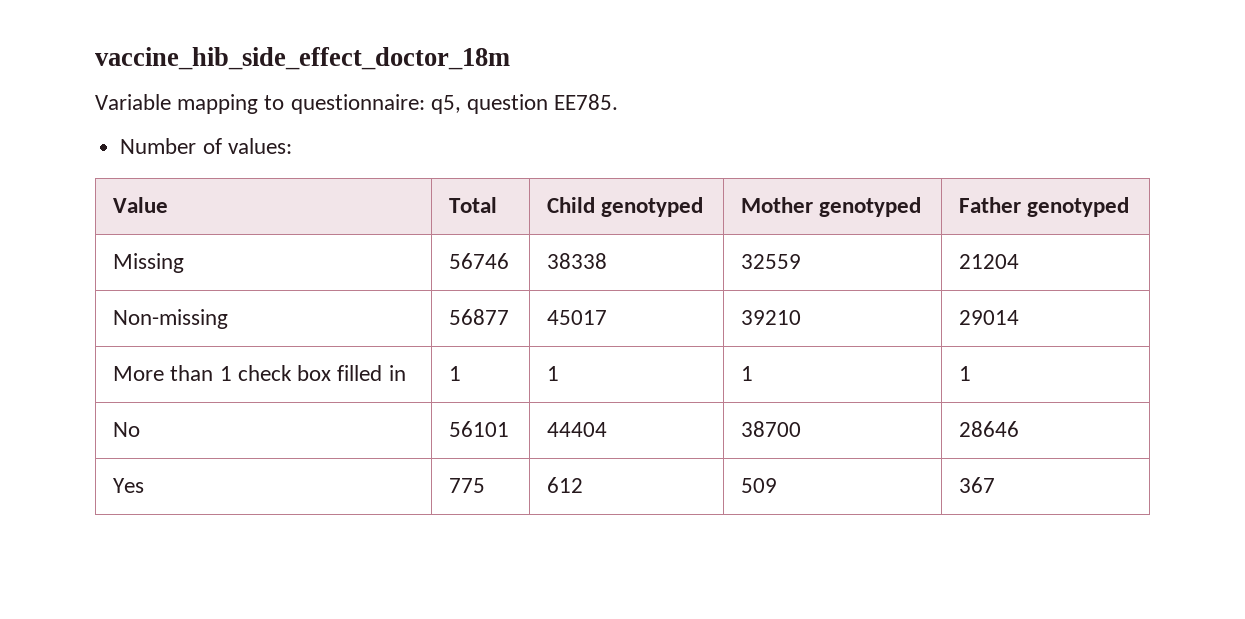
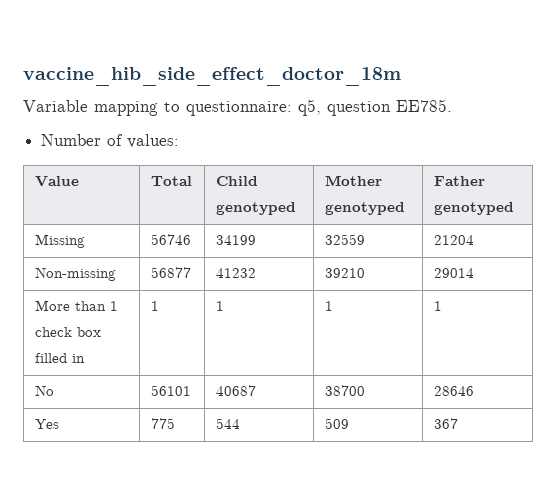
- Missing | 56746 | 38338 | 32559 | 21204
+ Missing | 56746 | 34199 | 32559 | 21204
- Non-missing | 56877 | 45017 | 39210 | 29014
+ Non-missing | 56877 | 41232 | 39210 | 29014
- No | 56101 | 44404 | 38700 | 28646
+ No | 56101 | 40687 | 38700 | 28646
- Yes | 775 | 612 | 509 | 367
+ Yes | 775 | 544 | 509 | 367

